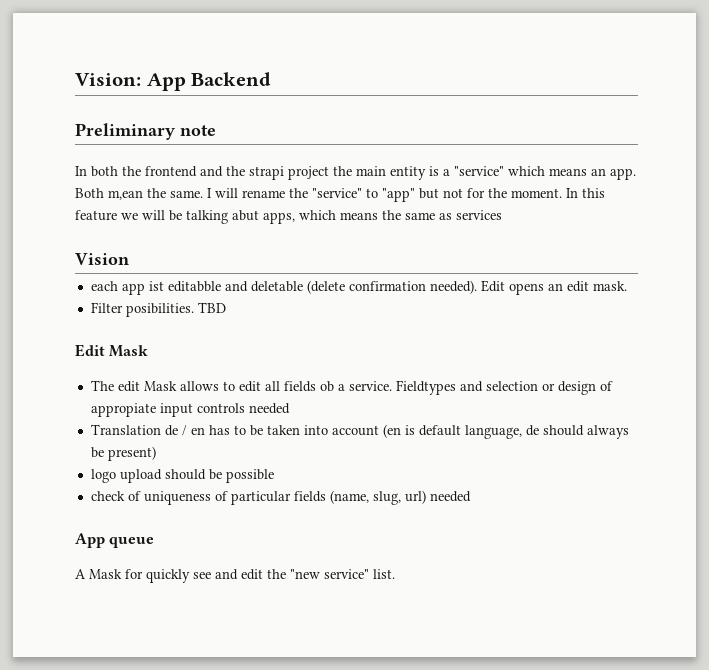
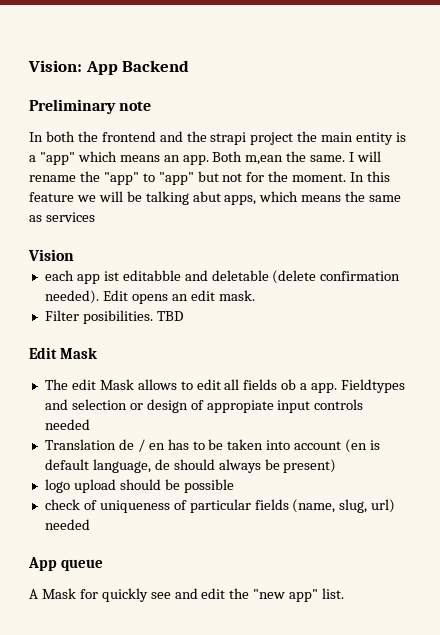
- In both the frontend and the strapi project the main entity is a "service" which means an app.
+ In both the frontend and the strapi project the main entity is a "app" which means an app.
- I will rename the "service" to "app" but not for the moment.
+ I will rename the "app" to "app" but not for the moment.
- The edit Mask allows to edit all fields ob a service.
+ The edit Mask allows to edit all fields ob a app.
- A Mask for quickly see and edit the "new service" list.
+ A Mask for quickly see and edit the "new app" list.

